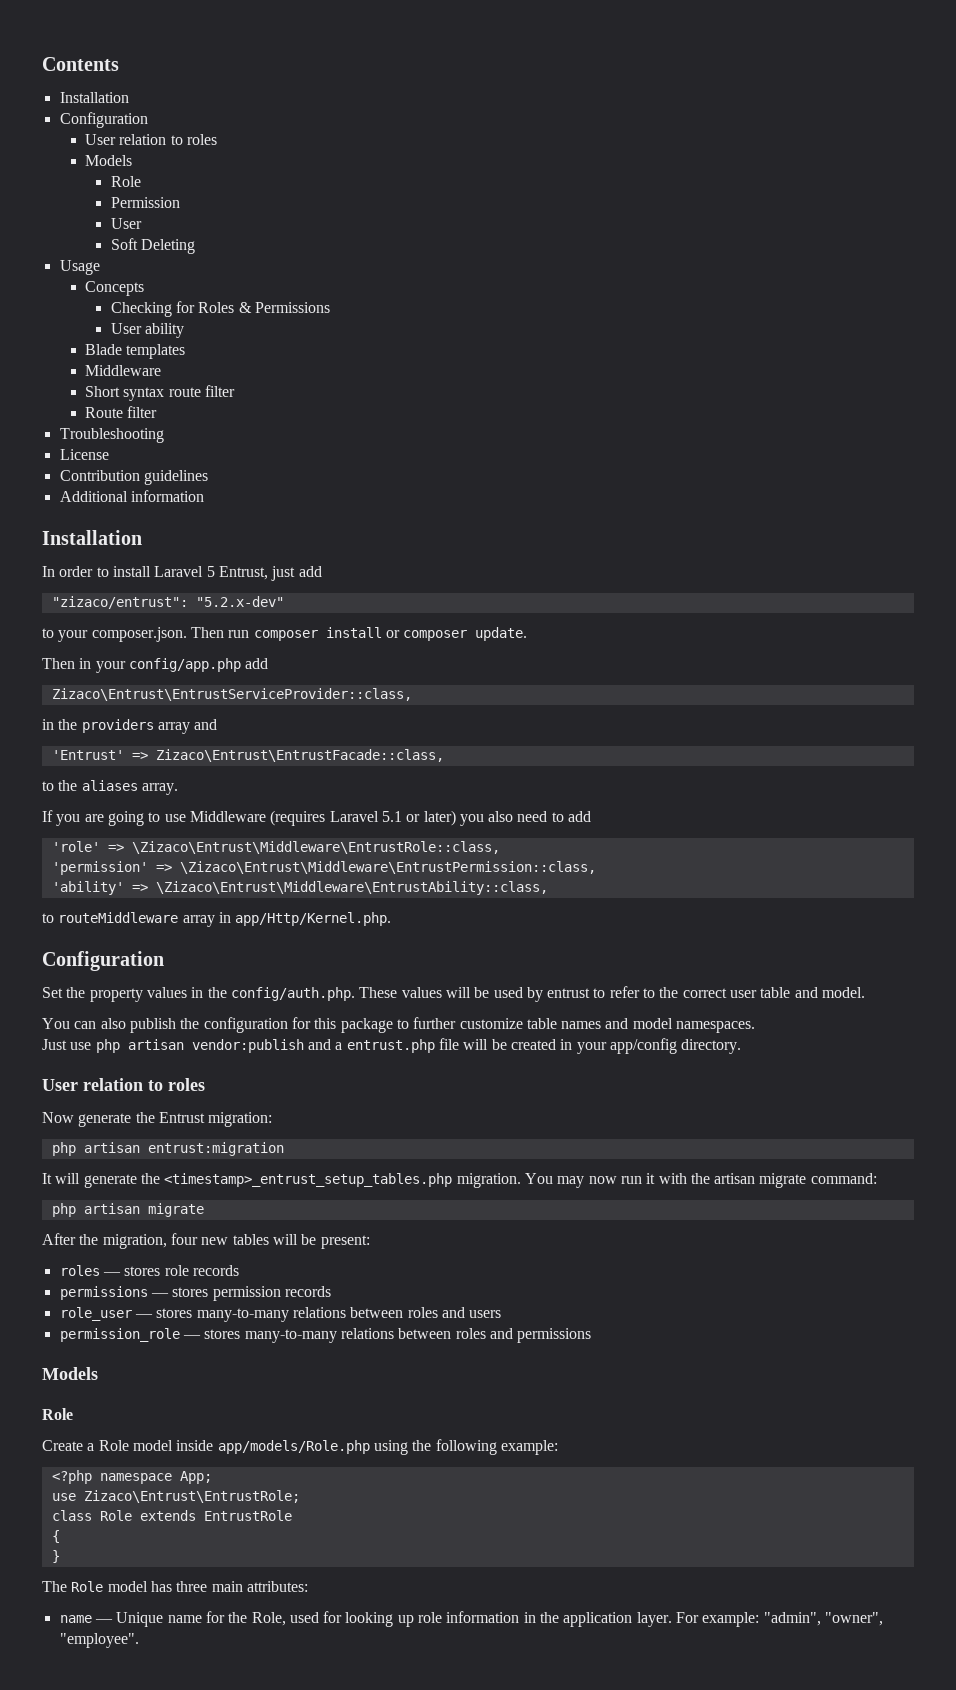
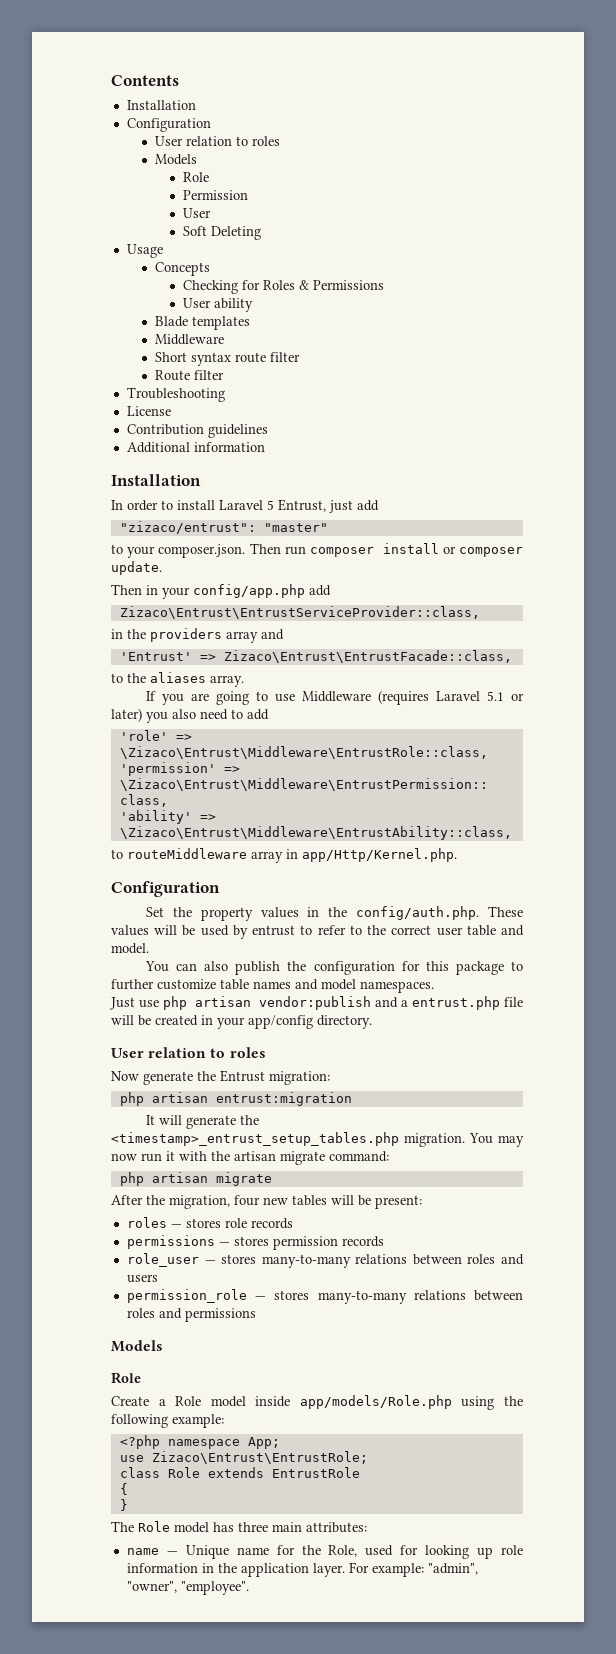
- "zizaco/entrust": "5.2.x-dev"
+ "zizaco/entrust": "master"

